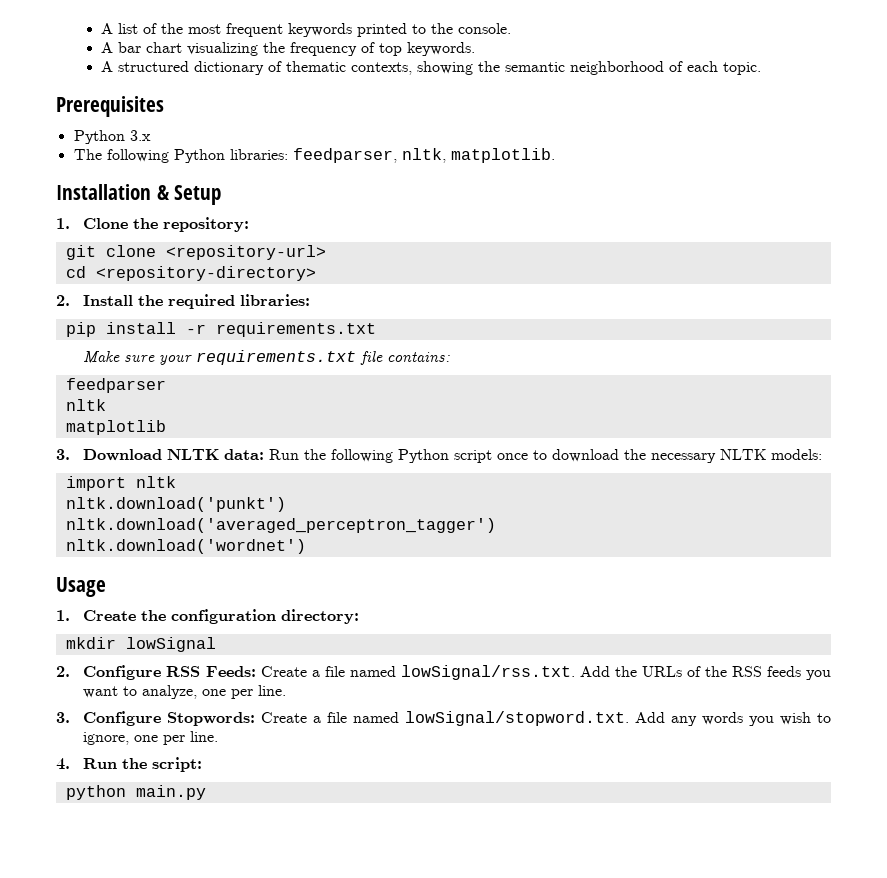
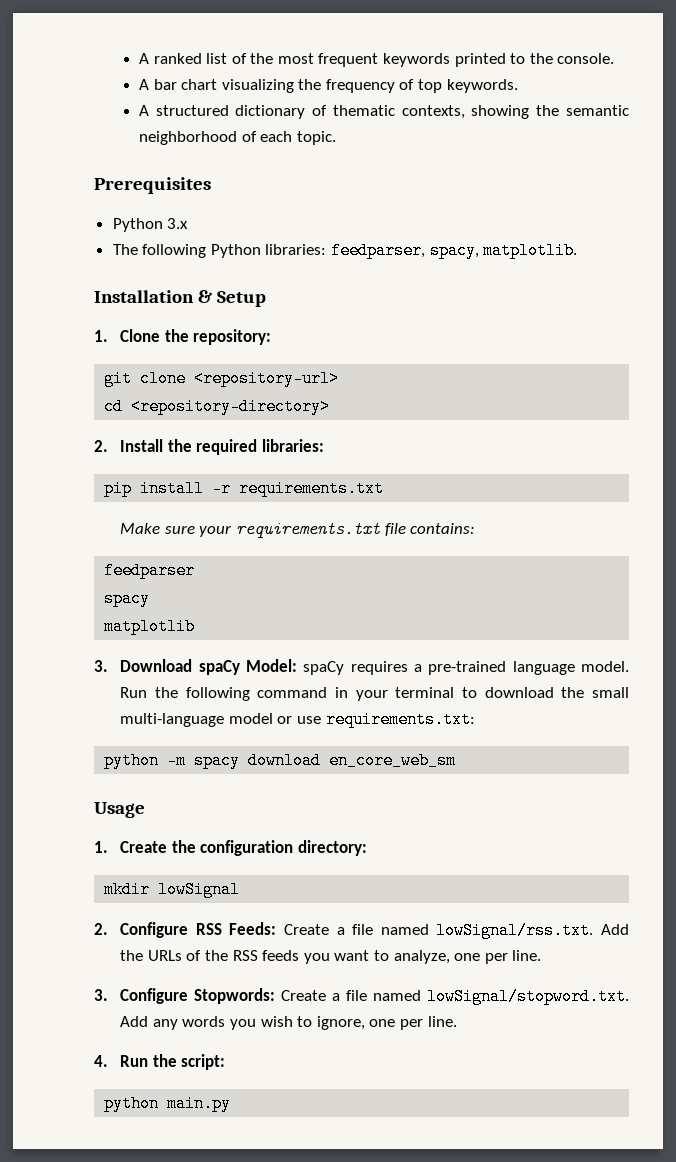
- A list of the most frequent keywords printed to the console.
+ A ranked list of the most frequent keywords printed to the console.
- The following Python libraries: feedparser, nltk, matplotlib.
+ The following Python libraries: feedparser, spacy, matplotlib.
  feedparser
- nltk
+ spacy
- 3. Download NLTK data: Run the following Python script once to download the necessary NLTK models:
- import nltk
- nltk.download('punkt')
- nltk.download('averaged_perceptron_tagger')
- nltk.download('wordnet')
+ 3. Download spaCy Model: spaCy requires a pre-trained language model. Run the following command in your terminal to download the small multi-language model or use requirements.txt:
+ python -m spacy download en_core_web_sm

